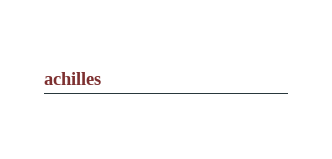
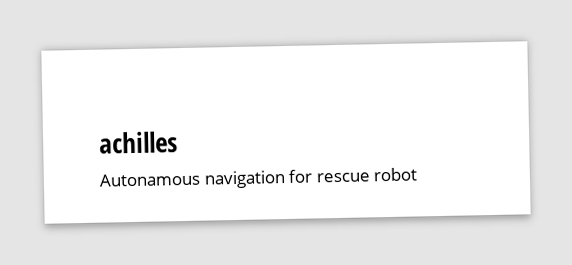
+ Autonamous navigation for rescue robot

